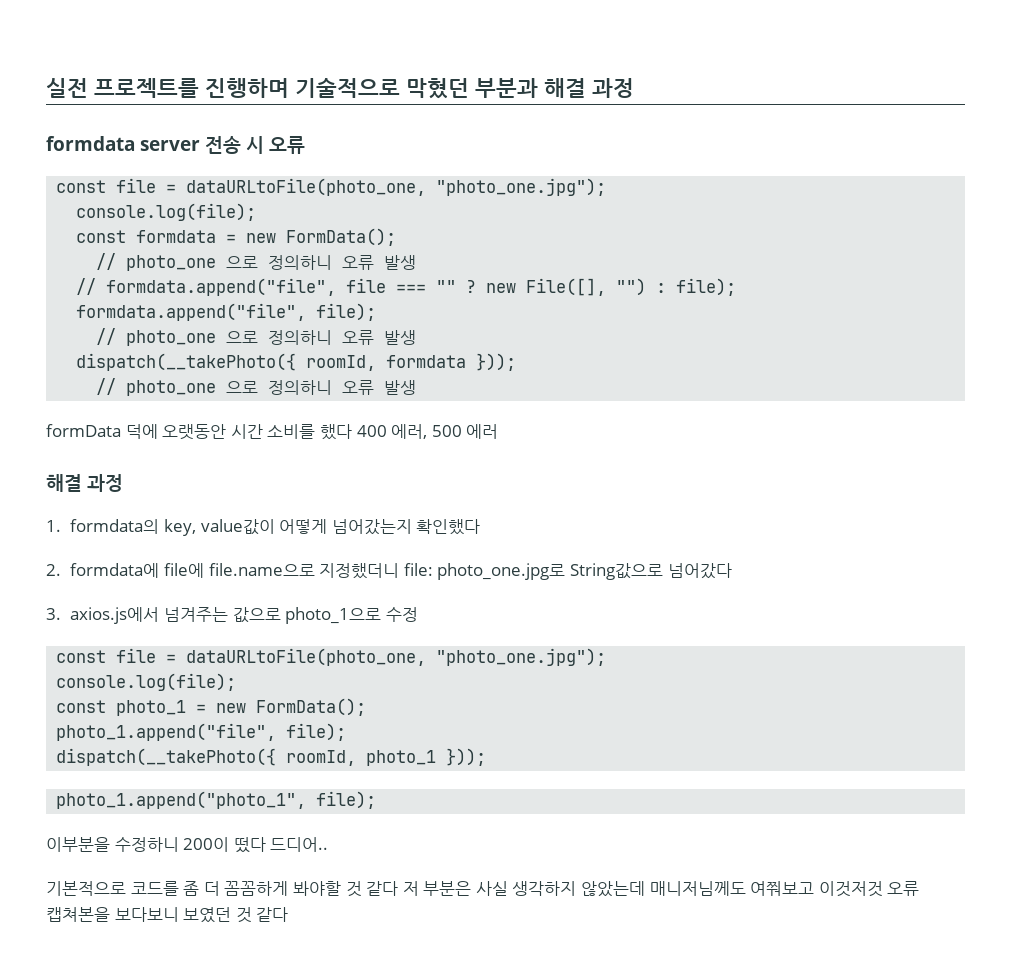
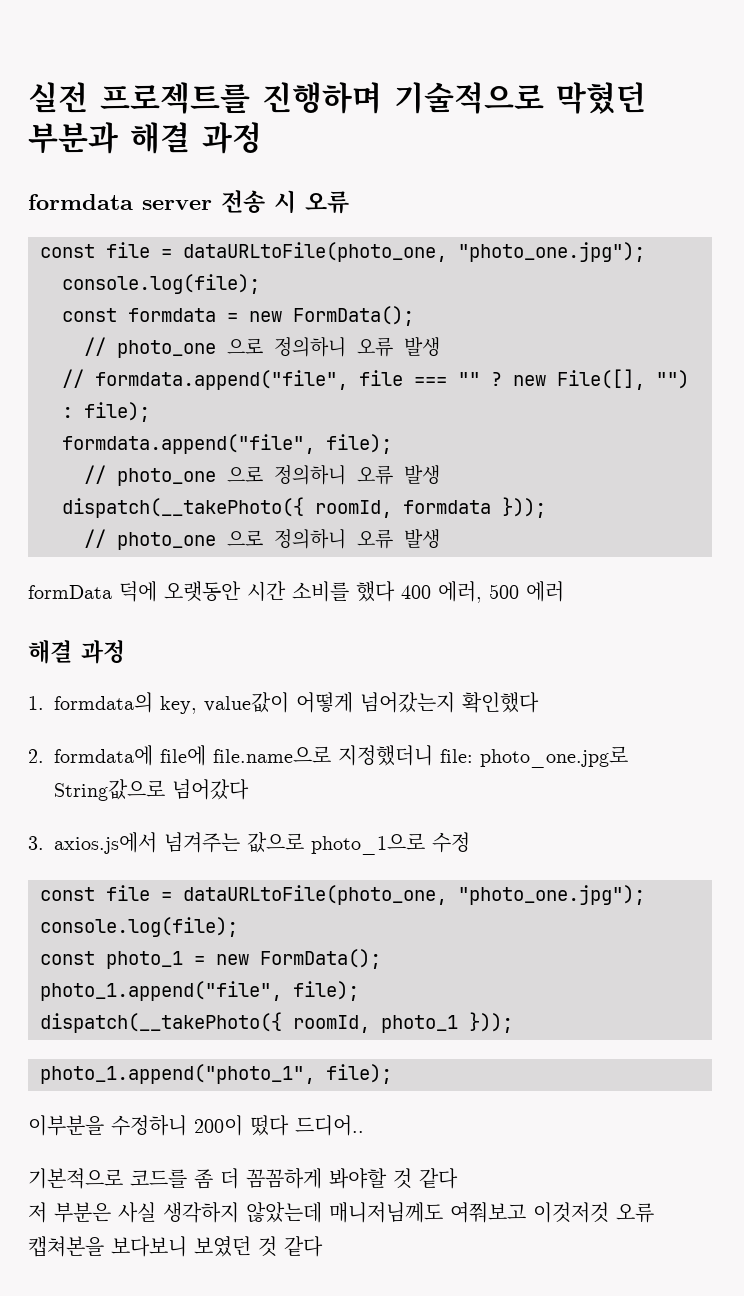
- 기본적으로 코드를 좀 더 꼼꼼하게 봐야할 것 같다 저 부분은 사실 생각하지 않았는데 매니저님께도 여쭤보고 이것저것 오류 캡쳐본을 보다보니 보였던 것 같다
+ 기본적으로 코드를 좀 더 꼼꼼하게 봐야할 것 같다
+ 저 부분은 사실 생각하지 않았는데 매니저님께도 여쭤보고 이것저것 오류 캡쳐본을 보다보니 보였던 것 같다

